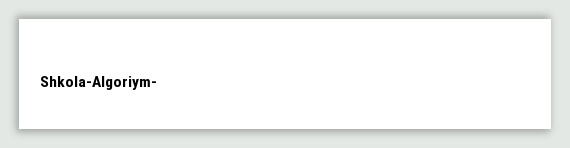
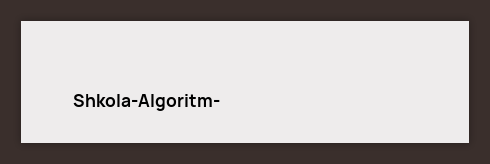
- Shkola-Algoriym-
+ Shkola-Algoritm-

